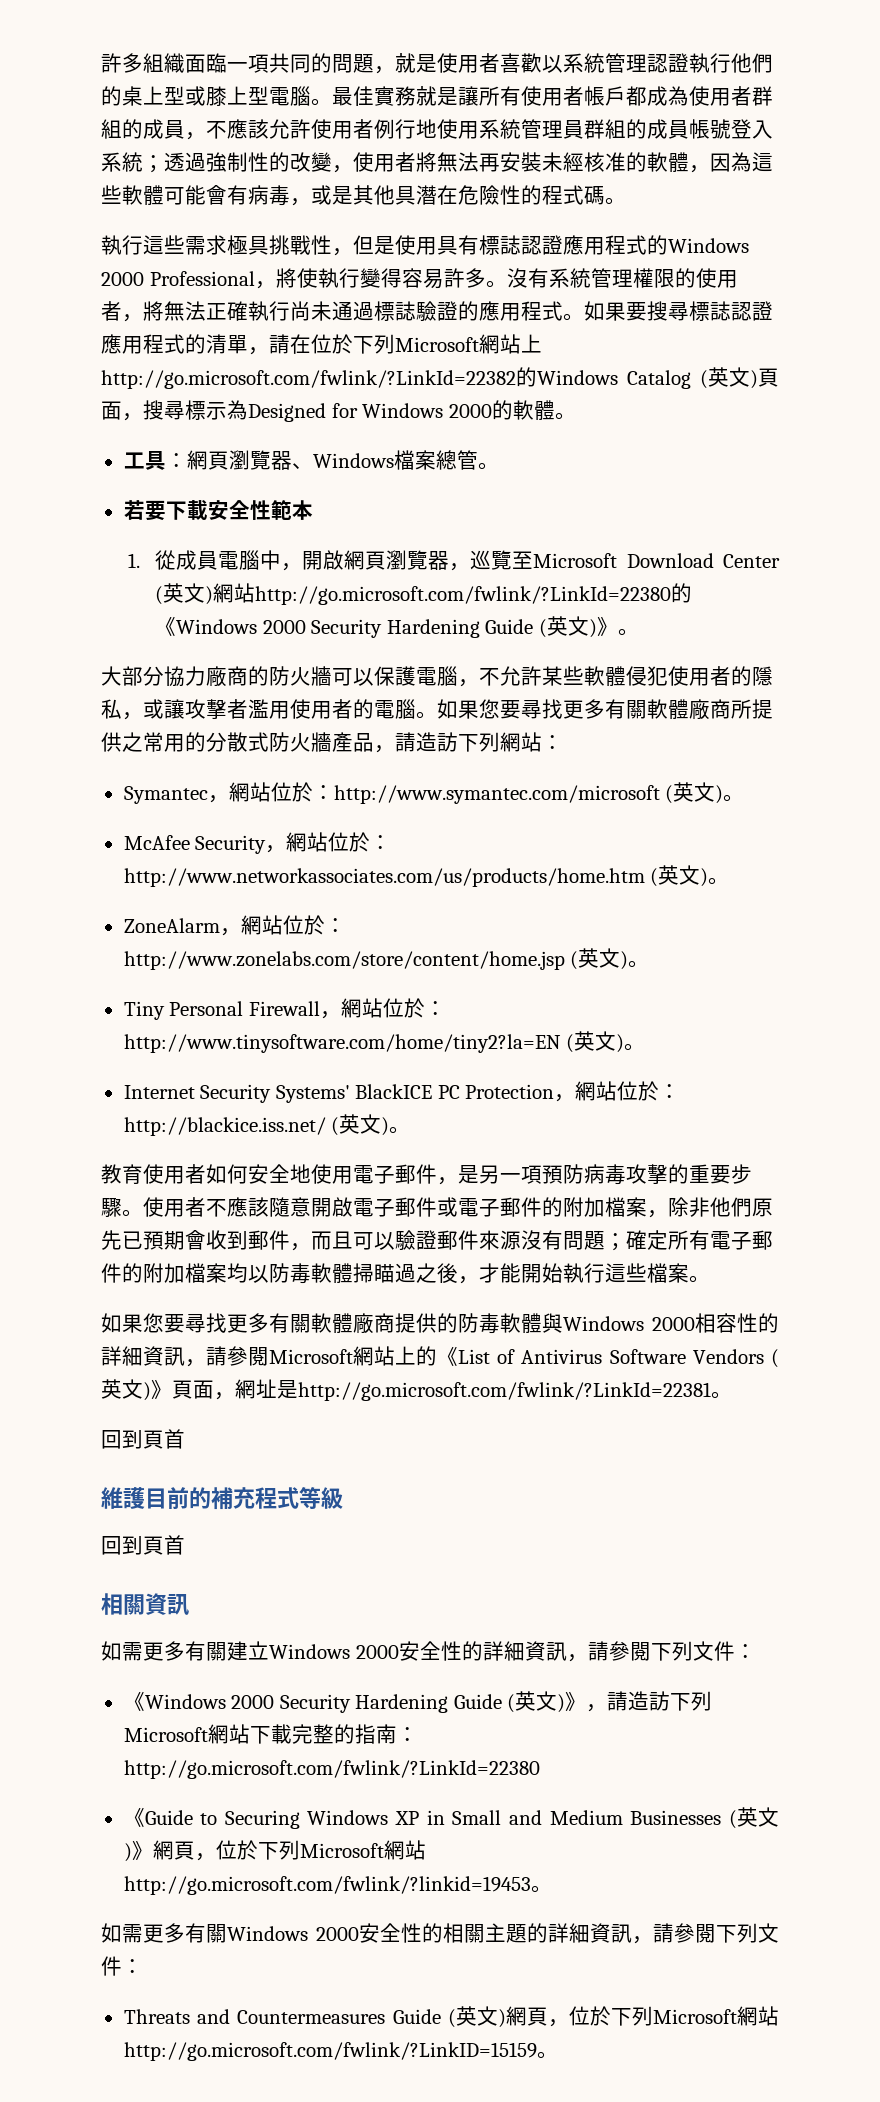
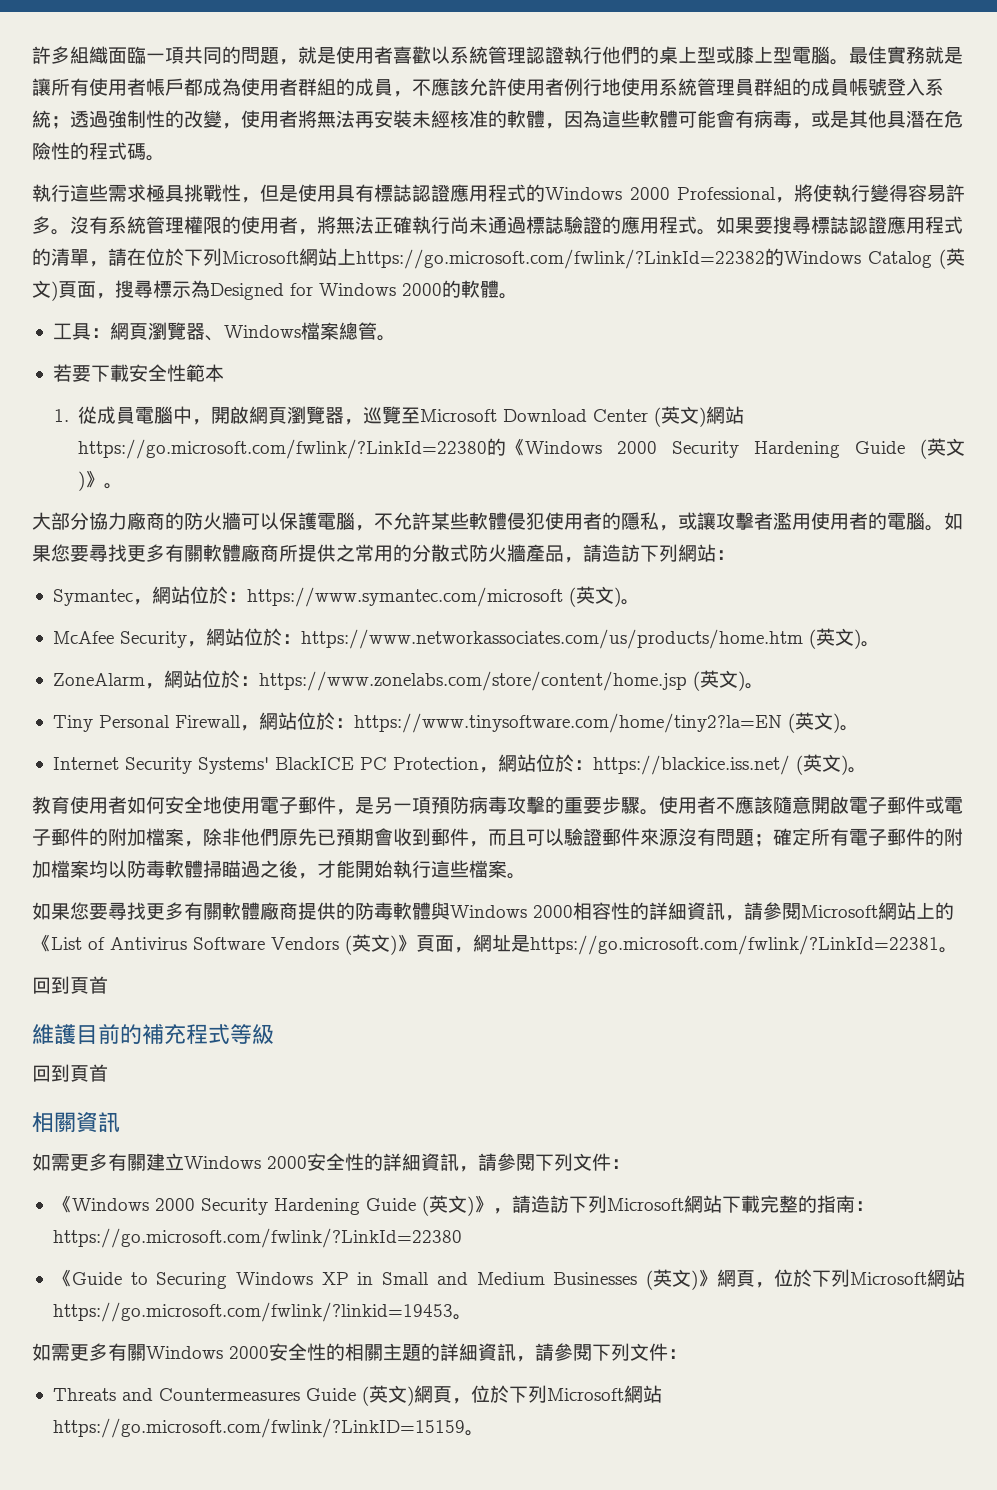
- 如果要搜尋標誌認證應用程式的清單，請在位於下列Microsoft網站上http://go.microsoft.com/fwlink/?LinkId=22382的Windows Catalog (英文)頁面，搜尋標示為Designed for Windows 2000的軟體。
+ 如果要搜尋標誌認證應用程式的清單，請在位於下列Microsoft網站上https://go.microsoft.com/fwlink/?LinkId=22382的Windows Catalog (英文)頁面，搜尋標示為Designed for Windows 2000的軟體。
- 1.從成員電腦中，開啟網頁瀏覽器，巡覽至Microsoft Download Center (英文)網站http://go.microsoft.com/fwlink/?LinkId=22380的《Windows 2000 Security Hardening Guide (英文)》。
+ 1.從成員電腦中，開啟網頁瀏覽器，巡覽至Microsoft Download Center (英文)網站https://go.microsoft.com/fwlink/?LinkId=22380的《Windows 2000 Security Hardening Guide (英文)》。
- Symantec，網站位於：http://www.symantec.com/microsoft (英文)。
+ Symantec，網站位於：https://www.symantec.com/microsoft (英文)。
- McAfee Security，網站位於：http://www.networkassociates.com/us/products/home.htm (英文)。
+ McAfee Security，網站位於：https://www.networkassociates.com/us/products/home.htm (英文)。
- ZoneAlarm，網站位於：http://www.zonelabs.com/store/content/home.jsp (英文)。
+ ZoneAlarm，網站位於：https://www.zonelabs.com/store/content/home.jsp (英文)。
- Tiny Personal Firewall，網站位於：http://www.tinysoftware.com/home/tiny2?la=EN (英文)。
+ Tiny Personal Firewall，網站位於：https://www.tinysoftware.com/home/tiny2?la=EN (英文)。
- Internet Security Systems' BlackICE PC Protection，網站位於：http://blackice.iss.net/ (英文)。
+ Internet Security Systems' BlackICE PC Protection，網站位於：https://blackice.iss.net/ (英文)。
- 如果您要尋找更多有關軟體廠商提供的防毒軟體與Windows 2000相容性的詳細資訊，請參閱Microsoft網站上的《List of Antivirus Software Vendors (英文)》頁面，網址是http://go.microsoft.com/fwlink/?LinkId=22381。
+ 如果您要尋找更多有關軟體廠商提供的防毒軟體與Windows 2000相容性的詳細資訊，請參閱Microsoft網站上的《List of Antivirus Software Vendors (英文)》頁面，網址是https://go.microsoft.com/fwlink/?LinkId=22381。
- 《Windows 2000 Security Hardening Guide (英文)》，請造訪下列Microsoft網站下載完整的指南：http://go.microsoft.com/fwlink/?LinkId=22380
+ 《Windows 2000 Security Hardening Guide (英文)》，請造訪下列Microsoft網站下載完整的指南：https://go.microsoft.com/fwlink/?LinkId=22380
- 《Guide to Securing Windows XP in Small and Medium Businesses (英文)》網頁，位於下列Microsoft網站http://go.microsoft.com/fwlink/?linkid=19453。
+ 《Guide to Securing Windows XP in Small and Medium Businesses (英文)》網頁，位於下列Microsoft網站https://go.microsoft.com/fwlink/?linkid=19453。
- Threats and Countermeasures Guide (英文)網頁，位於下列Microsoft網站http://go.microsoft.com/fwlink/?LinkID=15159。
+ Threats and Countermeasures Guide (英文)網頁，位於下列Microsoft網站https://go.microsoft.com/fwlink/?LinkID=15159。

